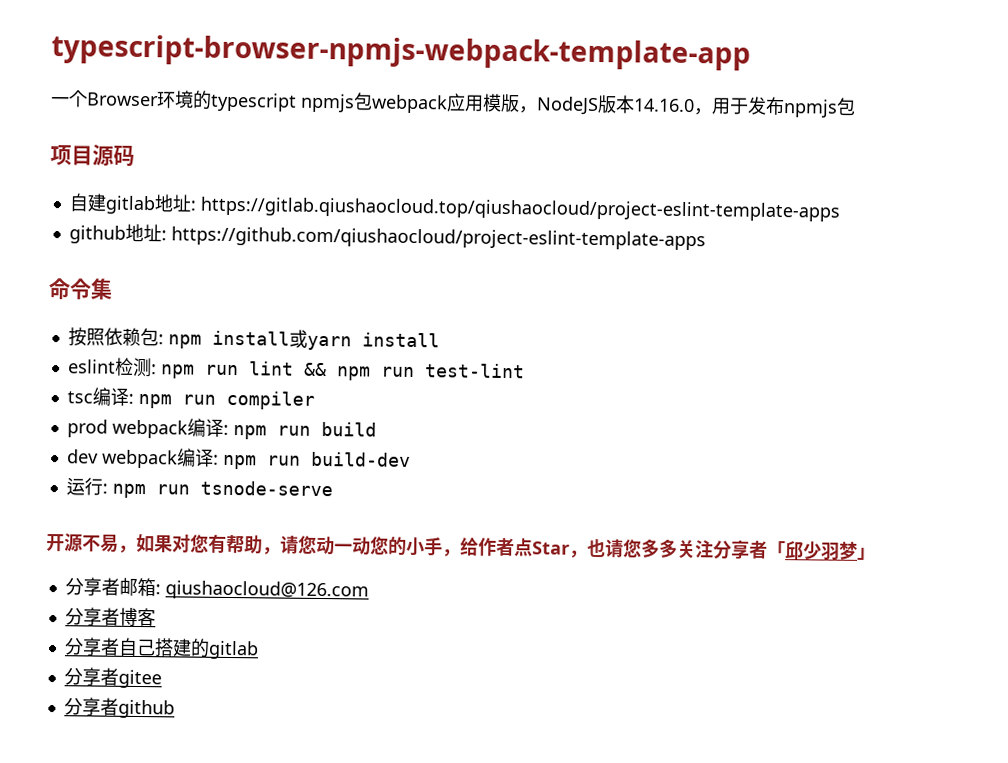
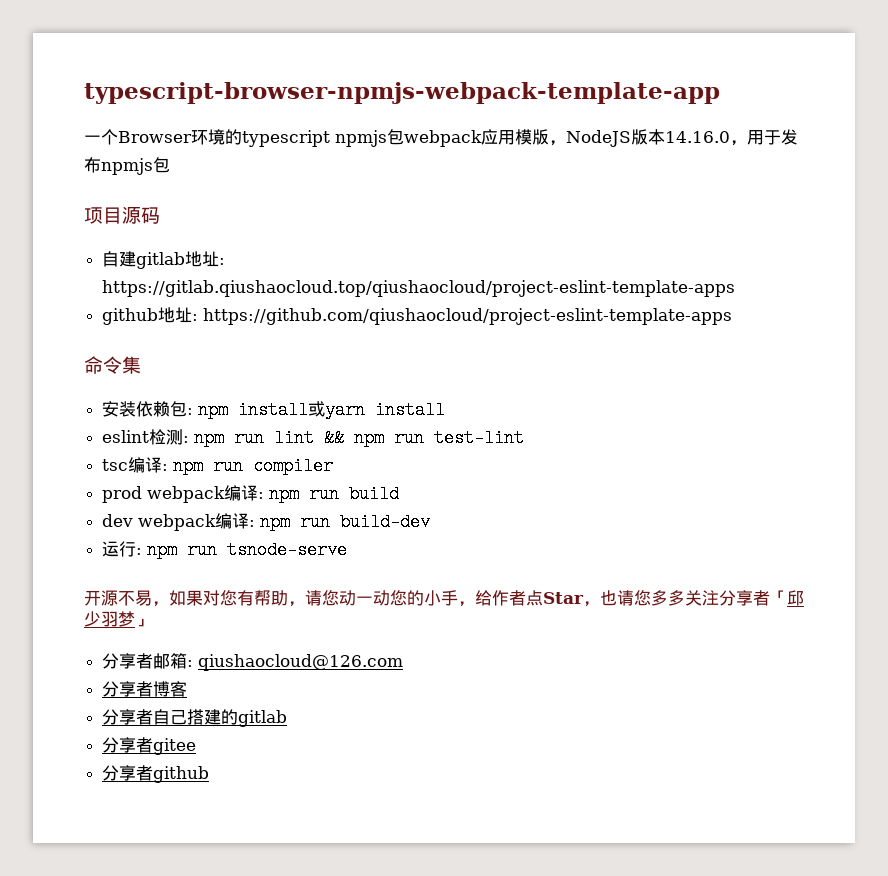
- 按照依赖包: npm install或yarn install
+ 安装依赖包: npm install或yarn install

